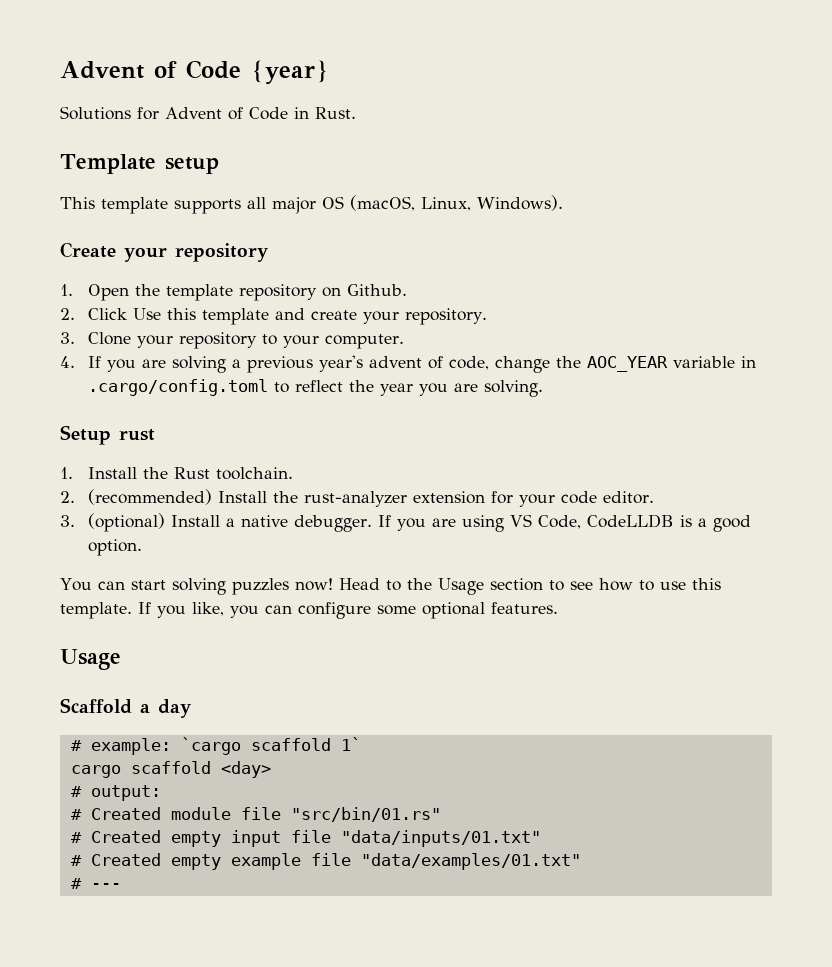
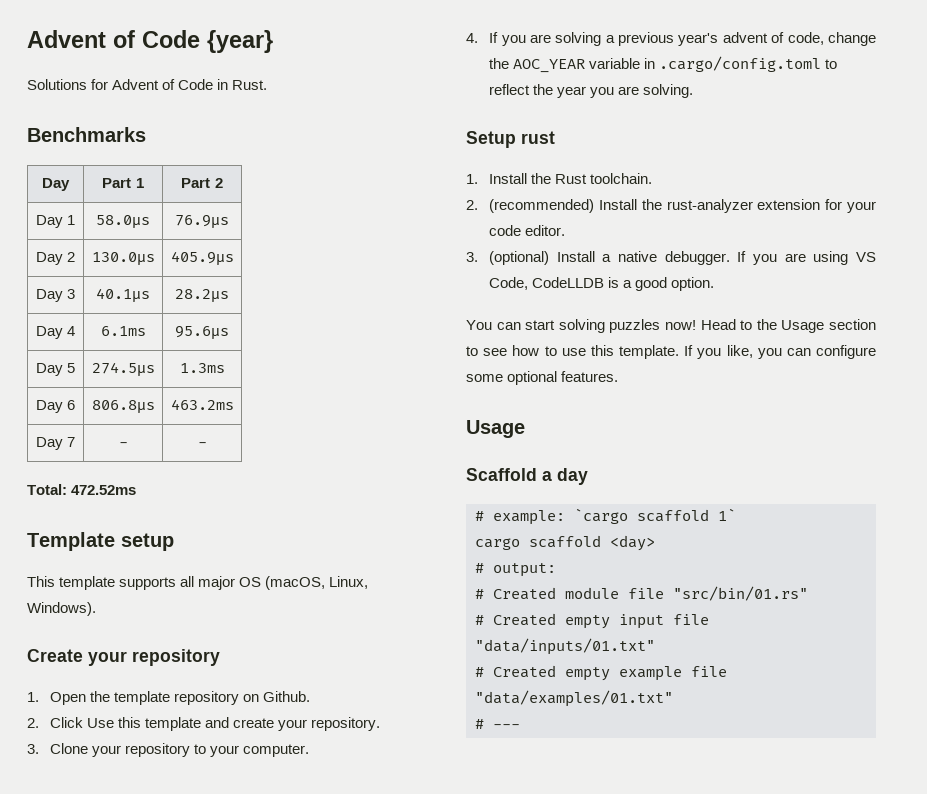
+ Benchmarks
+ Day | Part 1 | Part 2
+ Day 1 | 58.0µs | 76.9µs
+ Day 2 | 130.0µs | 405.9µs
+ Day 3 | 40.1µs | 28.2µs
+ Day 4 | 6.1ms | 95.6µs
+ Day 5 | 274.5µs | 1.3ms
+ Day 6 | 806.8µs | 463.2ms
+ Day 7 | - | -
+ Total: 472.52ms

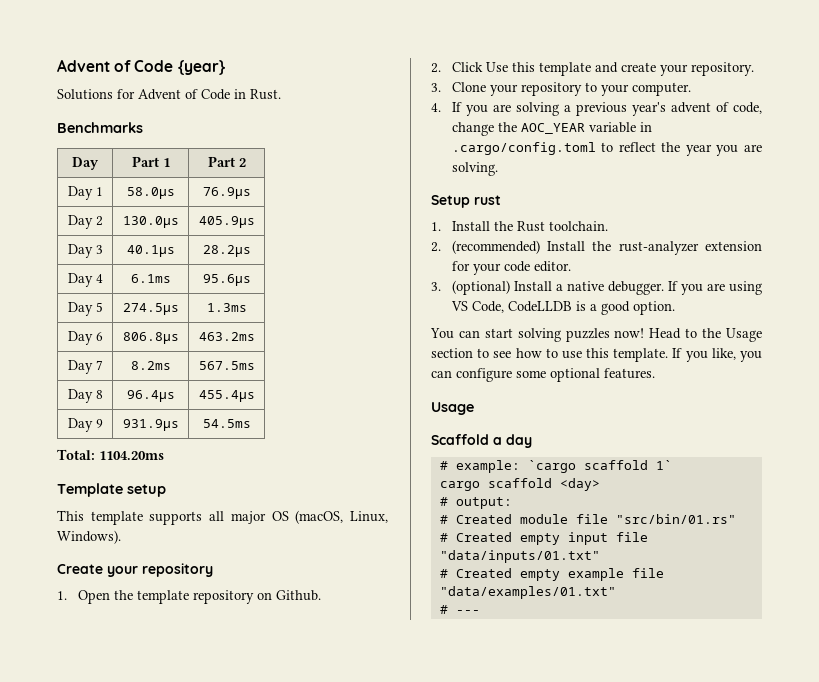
- Day 7 | - | -
+ Day 7 | 8.2ms | 567.5ms
+ Day 8 | 96.4µs | 455.4µs
+ Day 9 | 931.9µs | 54.5ms
- Total: 472.52ms
+ Total: 1104.20ms

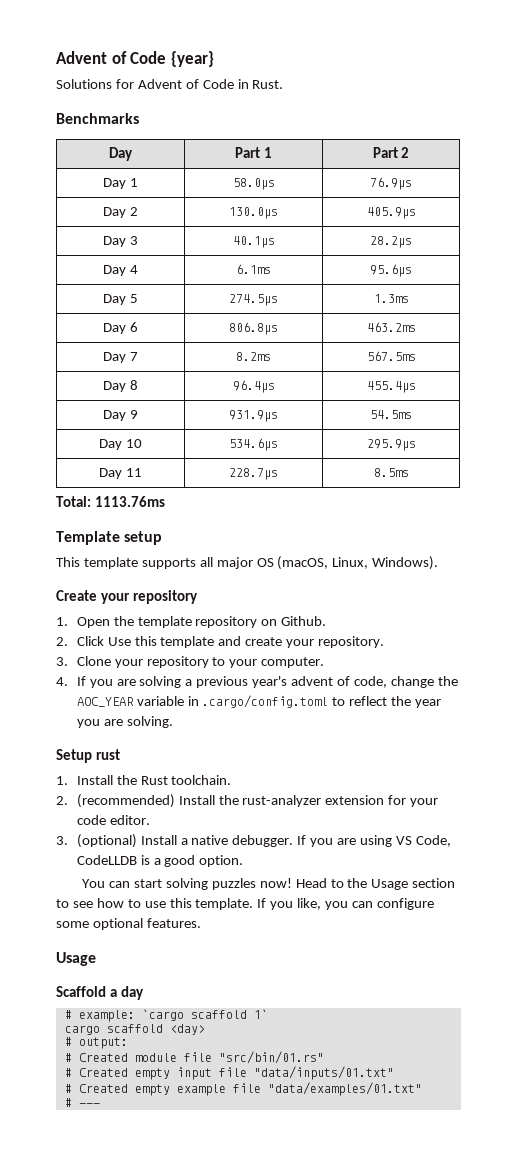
+ Day 10 | 534.6µs | 295.9µs
+ Day 11 | 228.7µs | 8.5ms
- Total: 1104.20ms
+ Total: 1113.76ms

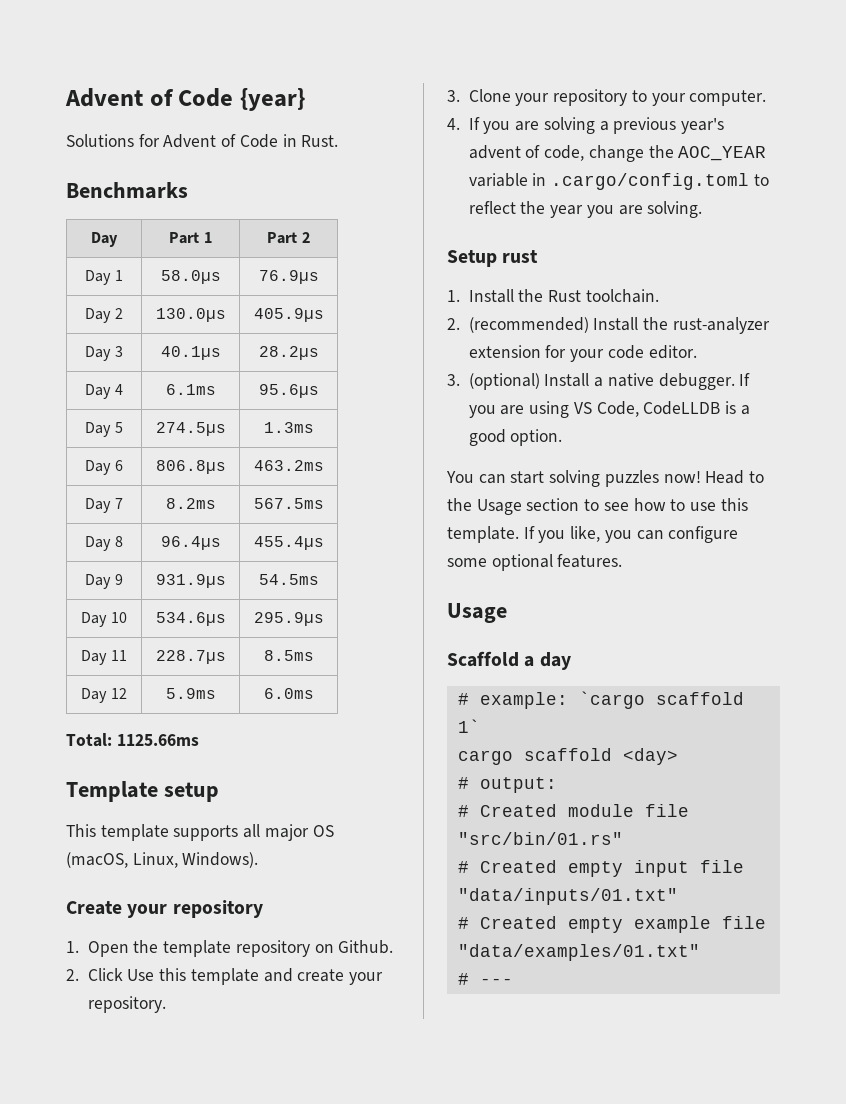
+ Day 12 | 5.9ms | 6.0ms
- Total: 1113.76ms
+ Total: 1125.66ms

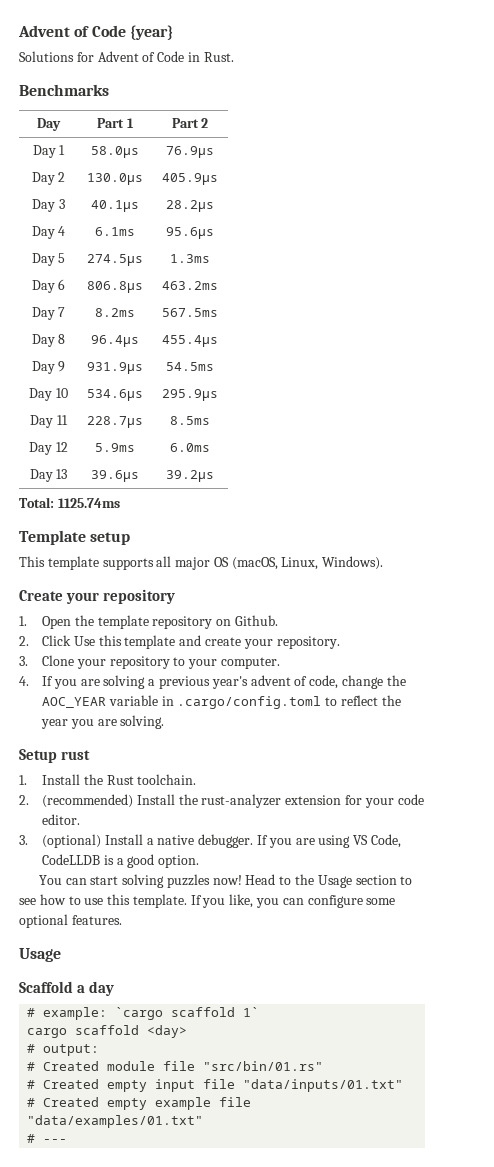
+ Day 13 | 39.6µs | 39.2µs
- Total: 1125.66ms
+ Total: 1125.74ms

